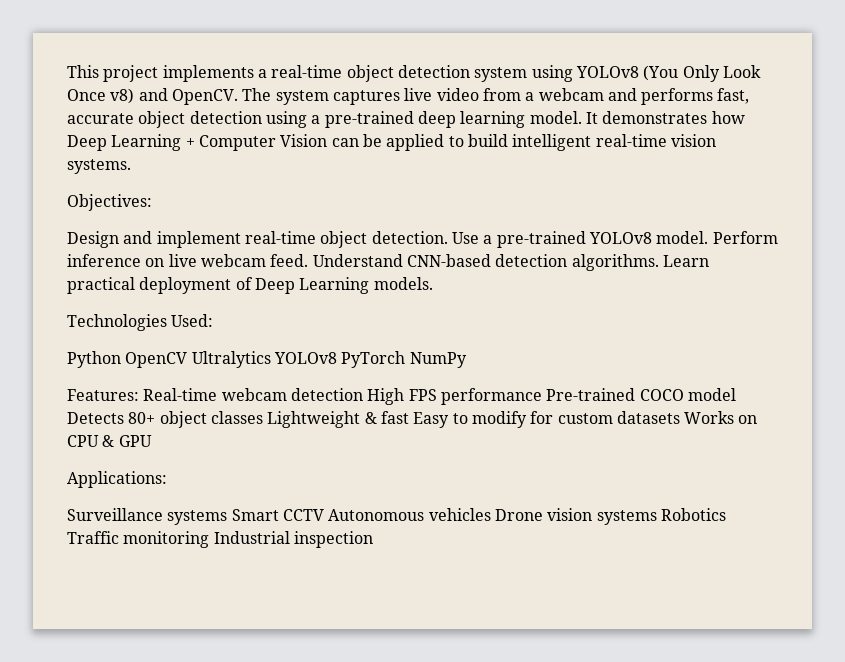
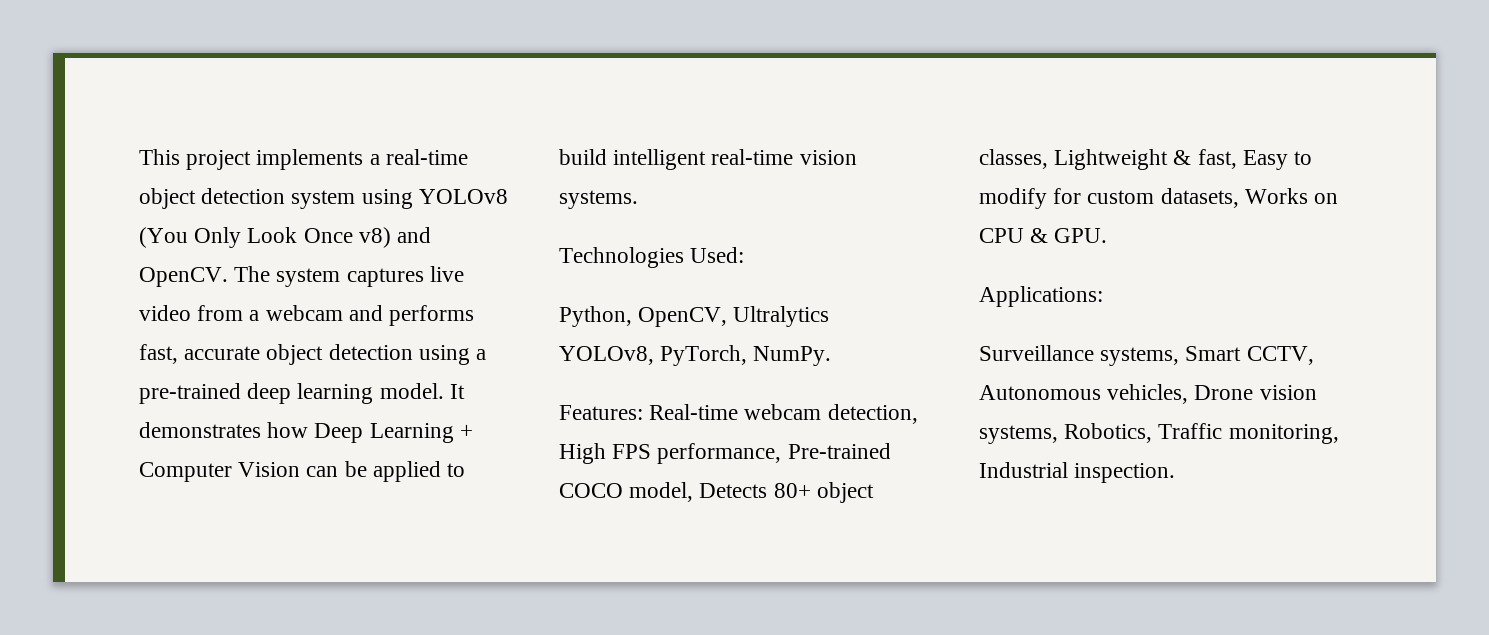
- Objectives:
- Design and implement real-time object detection. Use a pre-trained YOLOv8 model. Perform inference on live webcam feed. Understand CNN-based detection algorithms. Learn practical deployment of Deep Learning models.
  Technologies Used:
- Python OpenCV Ultralytics YOLOv8 PyTorch NumPy
+ Python, OpenCV, Ultralytics YOLOv8, PyTorch, NumPy.
- Features: Real-time webcam detection High FPS performance Pre-trained COCO model Detects 80+ object classes Lightweight & fast Easy to modify for custom datasets Works on CPU & GPU
+ Features: Real-time webcam detection, High FPS performance, Pre-trained COCO model, Detects 80+ object classes, Lightweight & fast, Easy to modify for custom datasets, Works on CPU & GPU.
- Surveillance systems Smart CCTV Autonomous vehicles Drone vision systems Robotics Traffic monitoring Industrial inspection
+ Surveillance systems, Smart CCTV, Autonomous vehicles, Drone vision systems, Robotics, Traffic monitoring, Industrial inspection.

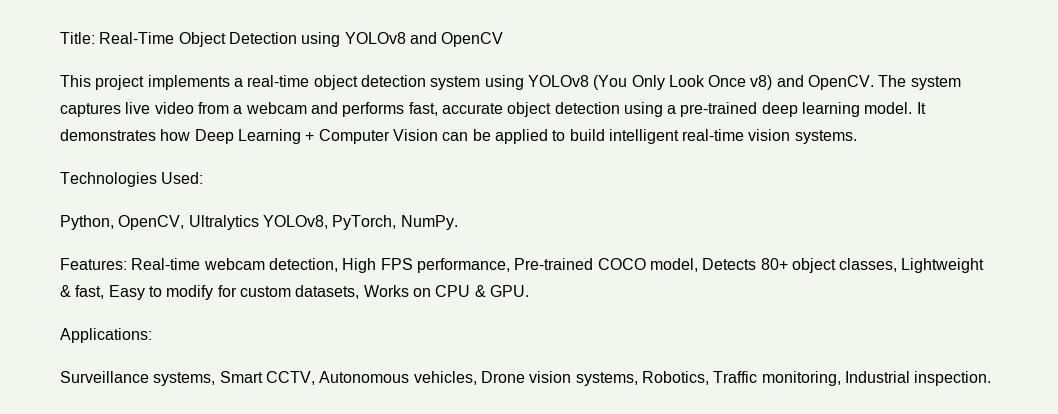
+ Title: Real-Time Object Detection using YOLOv8 and OpenCV

